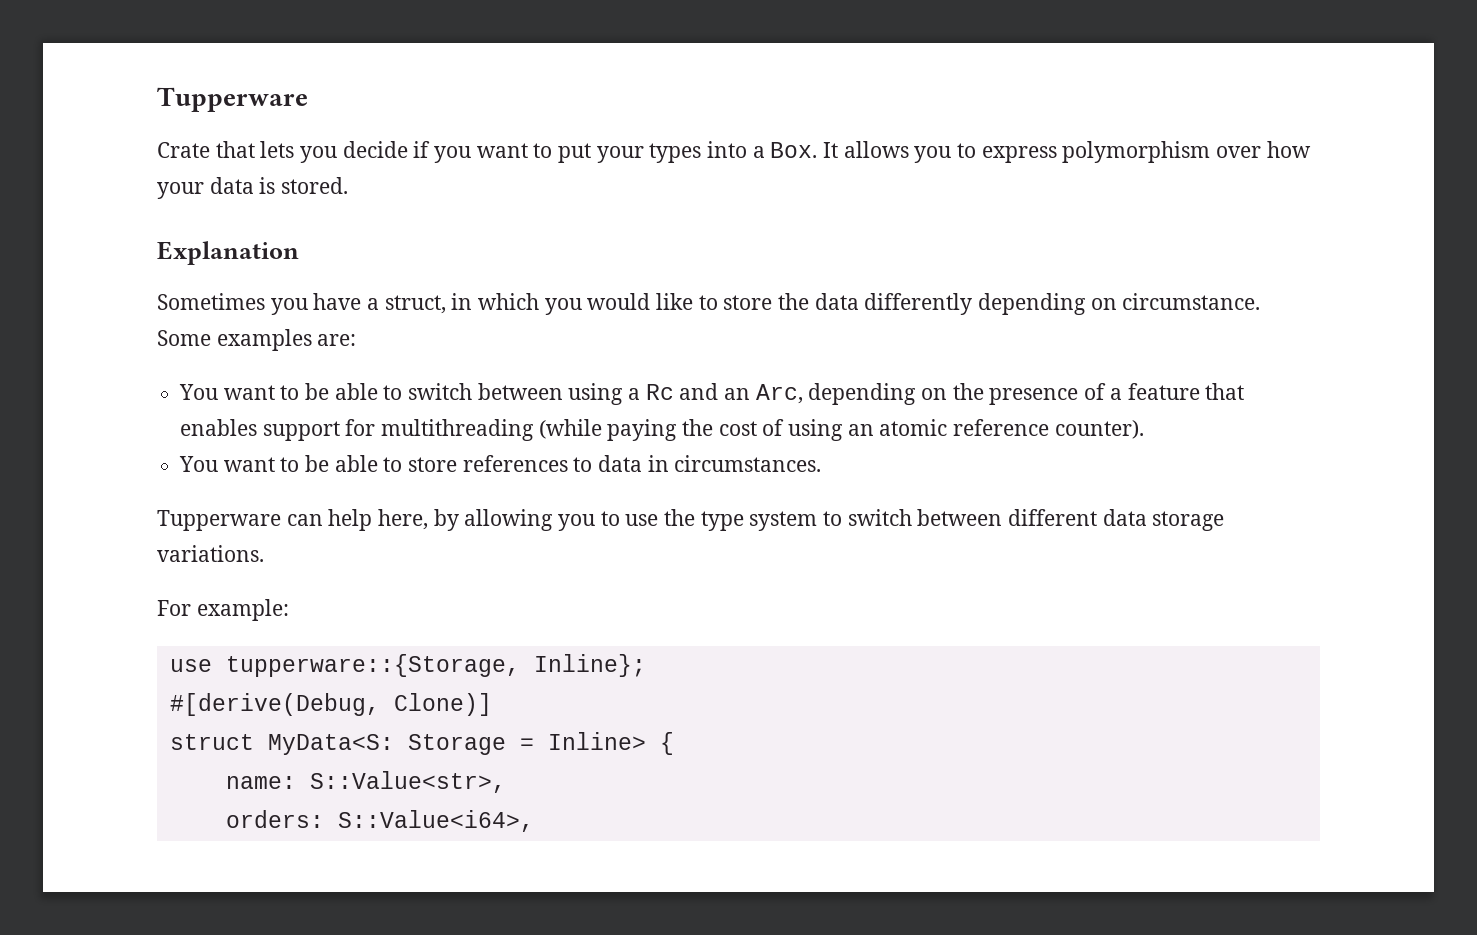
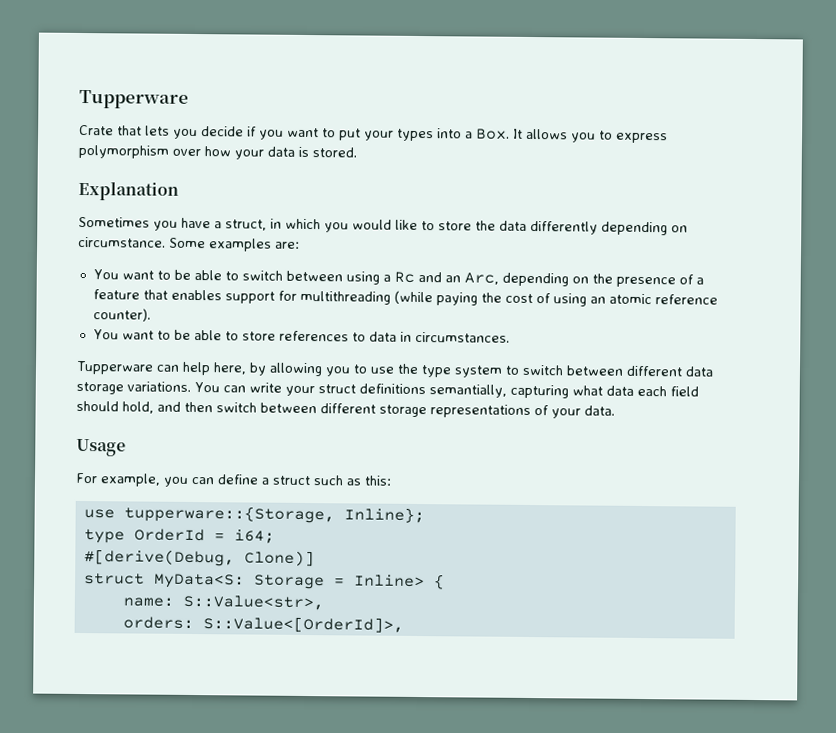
- Tupperware can help here, by allowing you to use the type system to switch between different data storage variations.
- For example:
+ Tupperware can help here, by allowing you to use the type system to switch between different data storage variations. You can write your struct definitions semantially, capturing what data each field should hold, and then switch between different storage representations of your data.
+ Usage
+ For example, you can define a struct such as this:
+ type OrderId = i64;
- orders: S::Value<i64>,
+ orders: S::Value<[OrderId]>,

